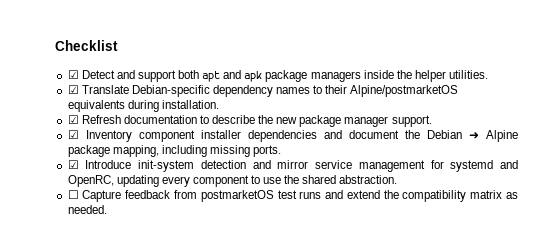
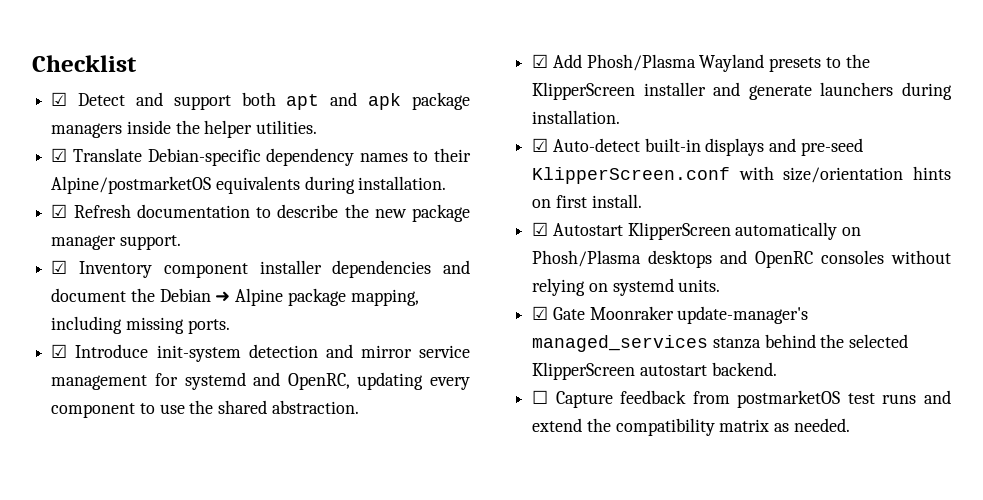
+ ☑ Add Phosh/Plasma Wayland presets to the KlipperScreen installer and generate launchers during installation.
+ ☑ Auto-detect built-in displays and pre-seed KlipperScreen.conf with size/orientation hints on first install.
+ ☑ Autostart KlipperScreen automatically on Phosh/Plasma desktops and OpenRC consoles without relying on systemd units.
+ ☑ Gate Moonraker update-manager's managed_services stanza behind the selected KlipperScreen autostart backend.

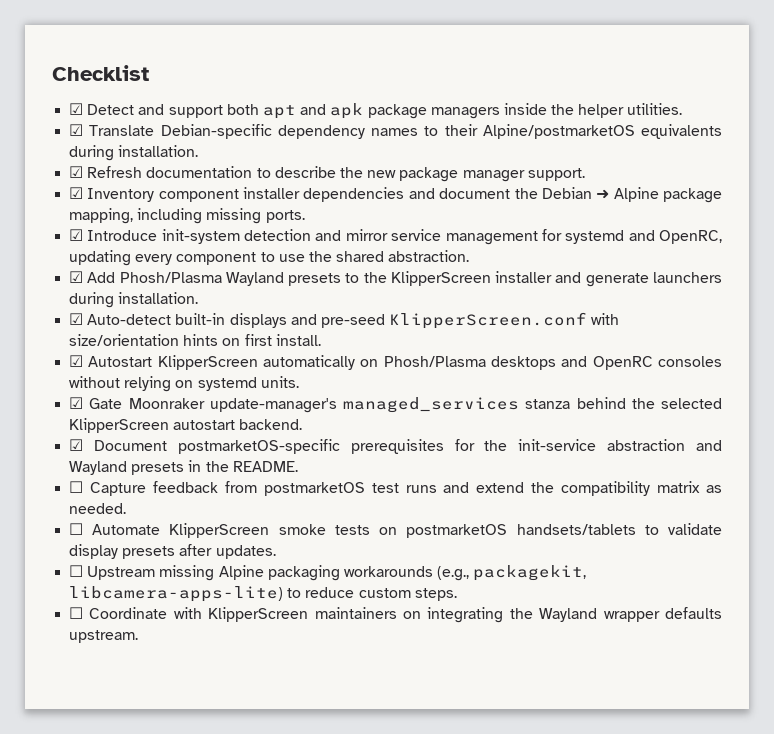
+ ☑ Document postmarketOS-specific prerequisites for the init-service abstraction and Wayland presets in the README.
+ ☐ Automate KlipperScreen smoke tests on postmarketOS handsets/tablets to validate display presets after updates.
+ ☐ Upstream missing Alpine packaging workarounds (e.g., packagekit, libcamera-apps-lite) to reduce custom steps.
+ ☐ Coordinate with KlipperScreen maintainers on integrating the Wayland wrapper defaults upstream.

